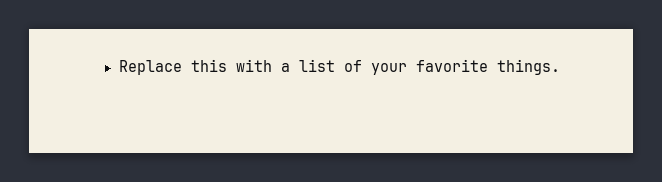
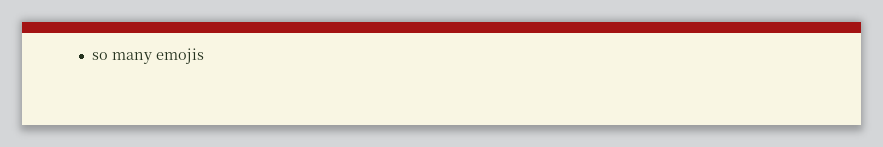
- Replace this with a list of your favorite things.
+ so many emojis

